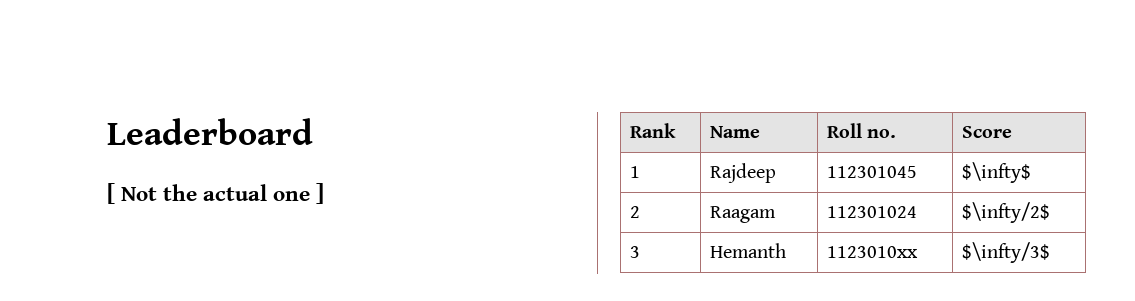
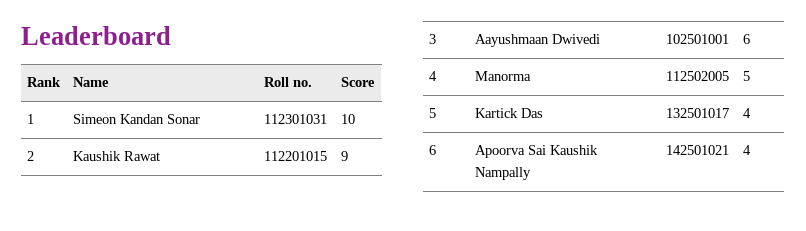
- [ Not the actual one ]
- 1 | Rajdeep | 112301045 | $\infty$
- 2 | Raagam | 112301024 | $\infty/2$
- 3 | Hemanth | 1123010xx | $\infty/3$
+ 1 | Simeon Kandan Sonar | 112301031 | 10
+ 2 | Kaushik Rawat | 112201015 | 9
+ 3 | Aayushmaan Dwivedi | 102501001 | 6
+ 4 | Manorma | 112502005 | 5
+ 5 | Kartick Das | 132501017 | 4
+ 6 | Apoorva Sai Kaushik Nampally | 142501021 | 4

